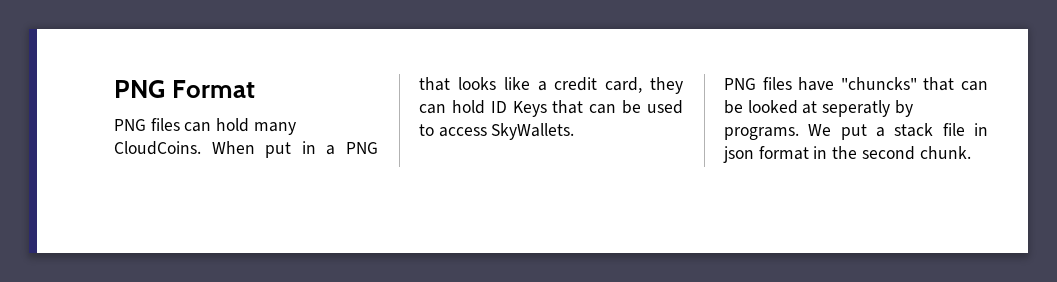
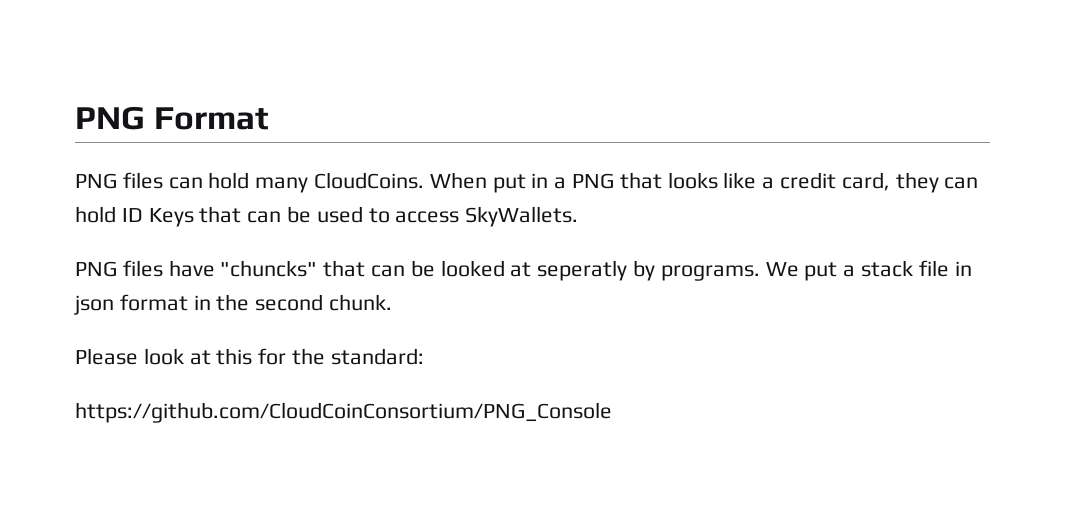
+ Please look at this for the standard:
+ https://github.com/CloudCoinConsortium/PNG_Console

